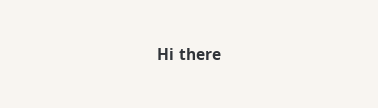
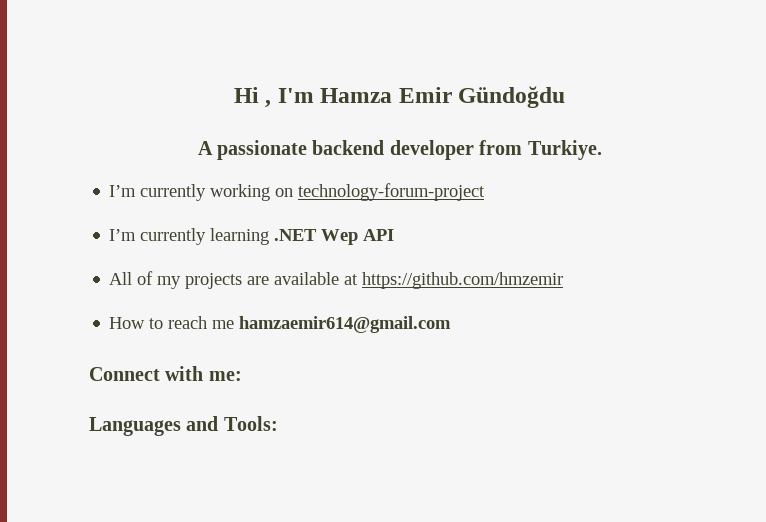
- Hi there
+ Hi , I'm Hamza Emir Gündoğdu
+ A passionate backend developer from Turkiye.
+ I’m currently working on technology-forum-project
+ I’m currently learning .NET Wep API
+ All of my projects are available at https://github.com/hmzemir
+ How to reach me hamzaemir614@gmail.com
+ Connect with me:
+ Languages and Tools:

